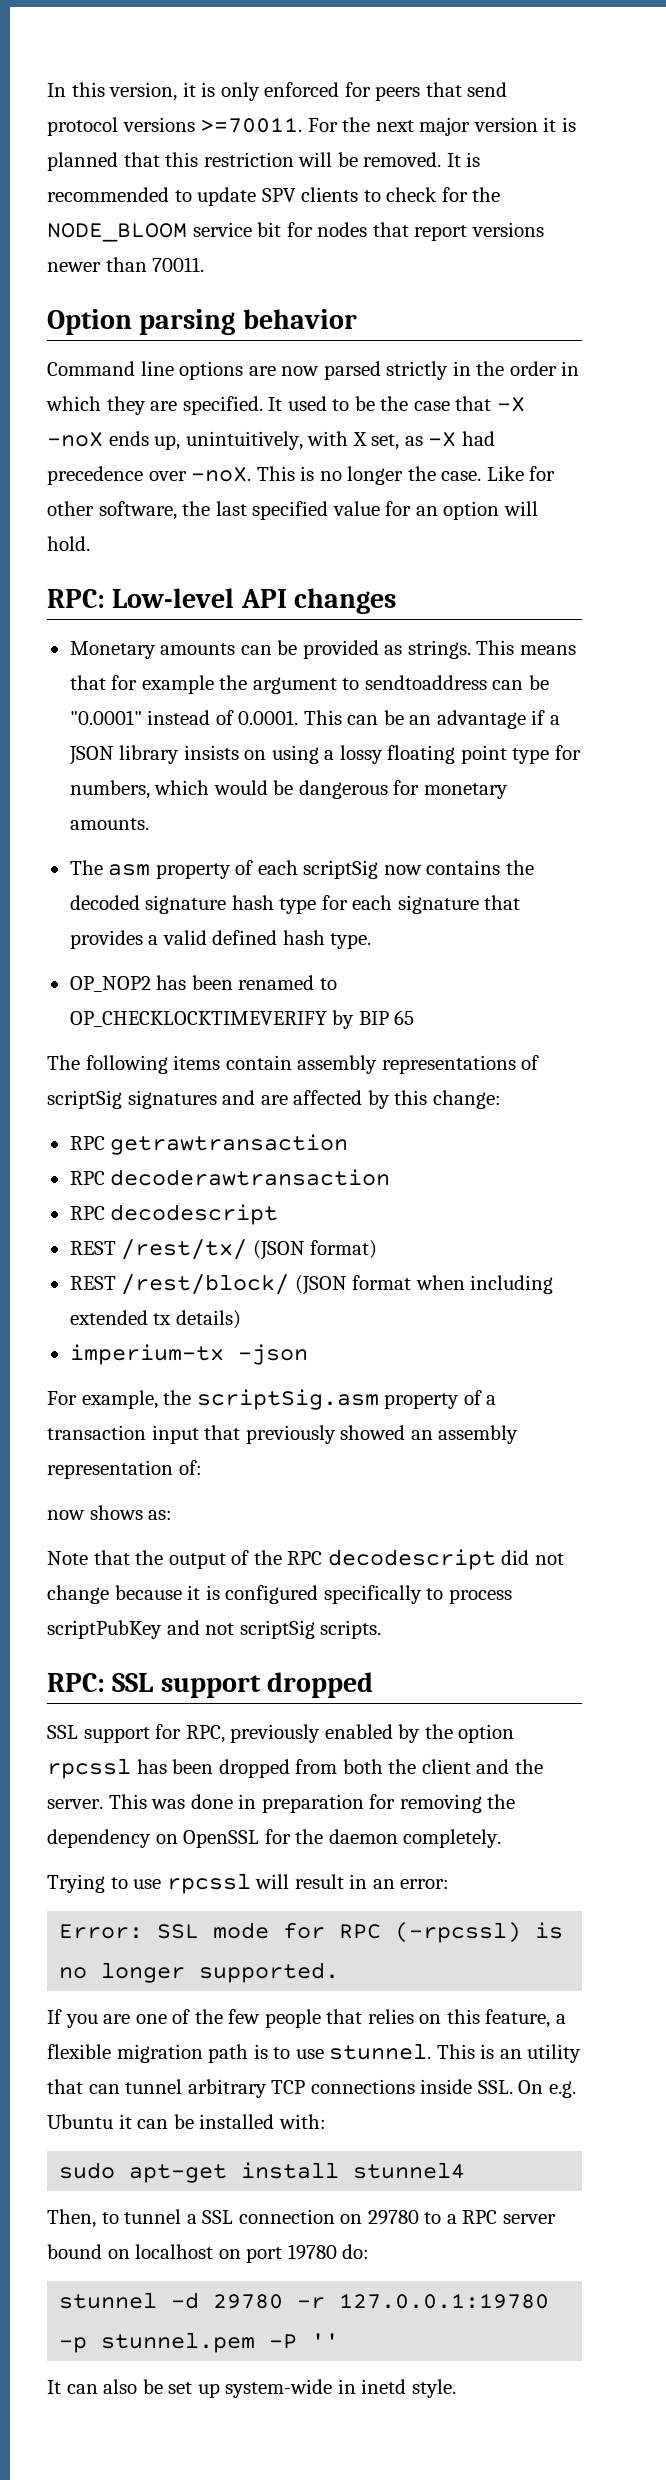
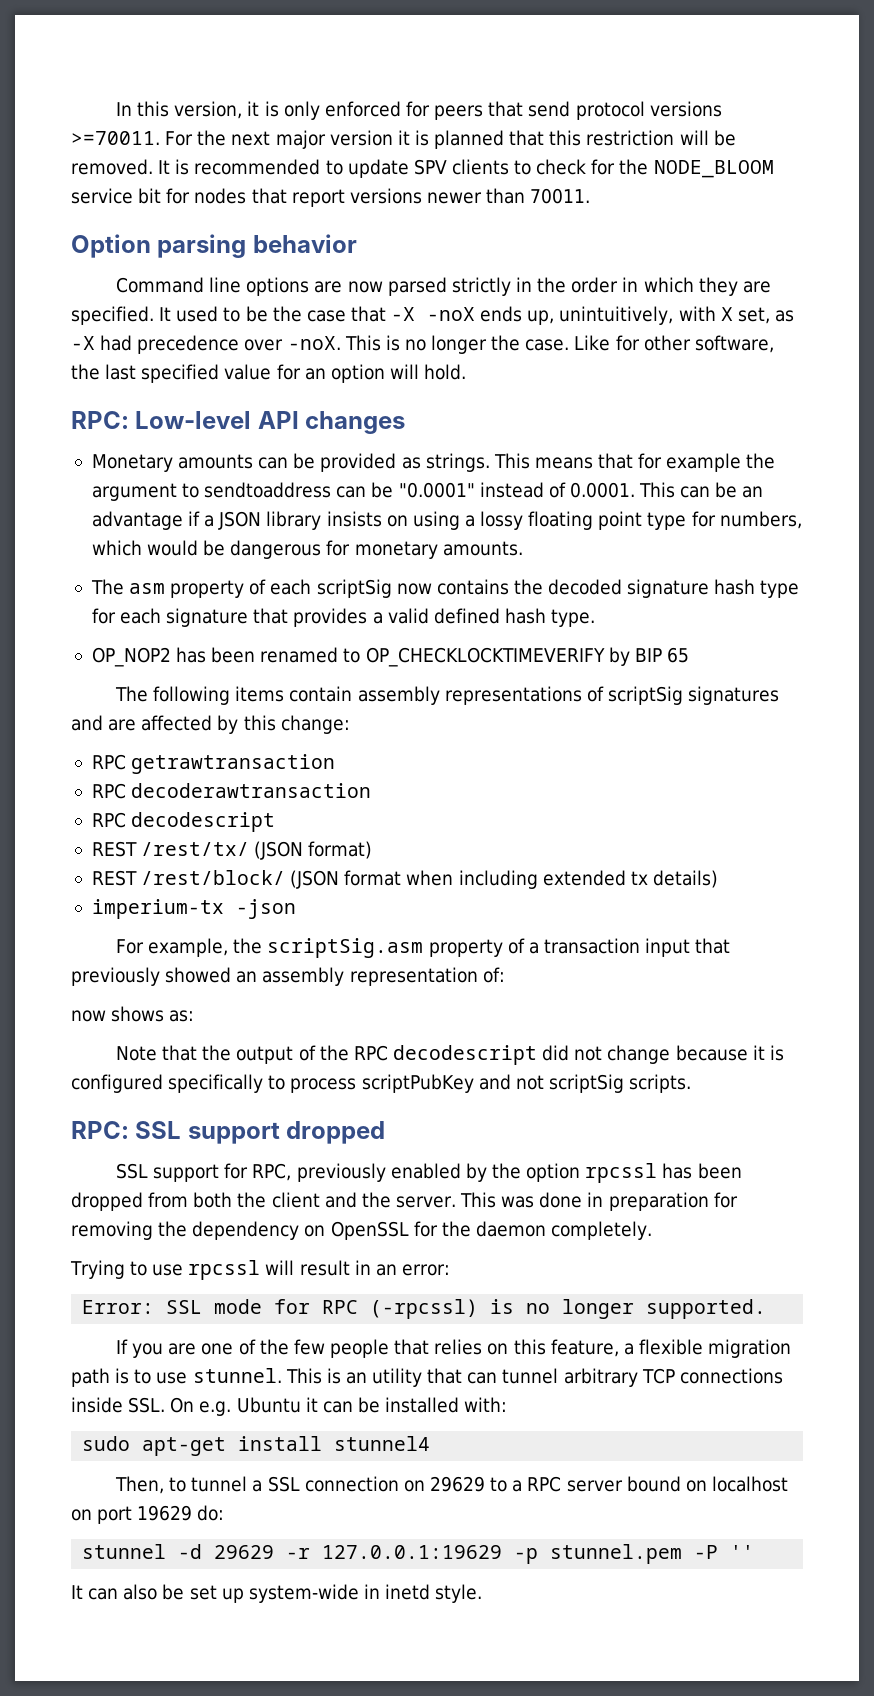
- Then, to tunnel a SSL connection on 29780 to a RPC server bound on localhost on port 19780 do:
+ Then, to tunnel a SSL connection on 29629 to a RPC server bound on localhost on port 19629 do:
- stunnel -d 29780 -r 127.0.0.1:19780 -p stunnel.pem -P ''
+ stunnel -d 29629 -r 127.0.0.1:19629 -p stunnel.pem -P ''

